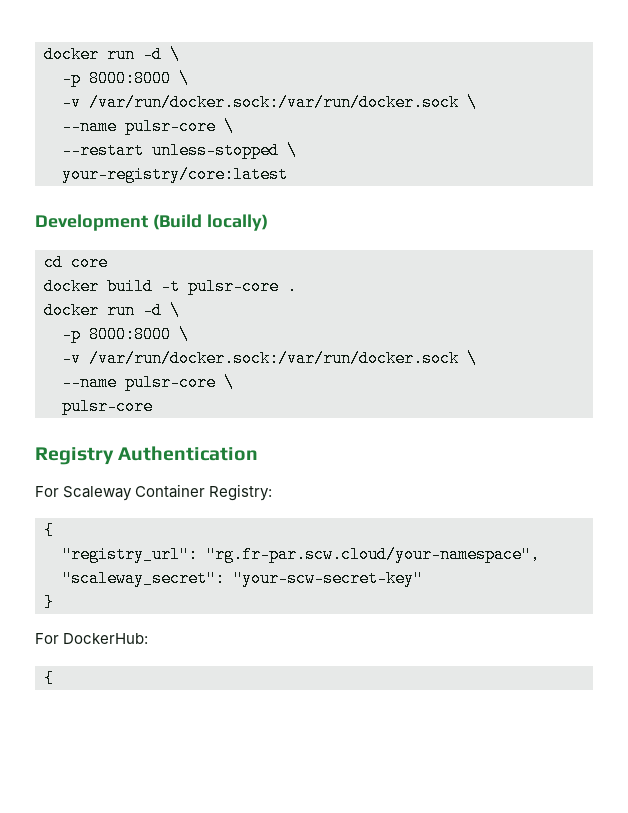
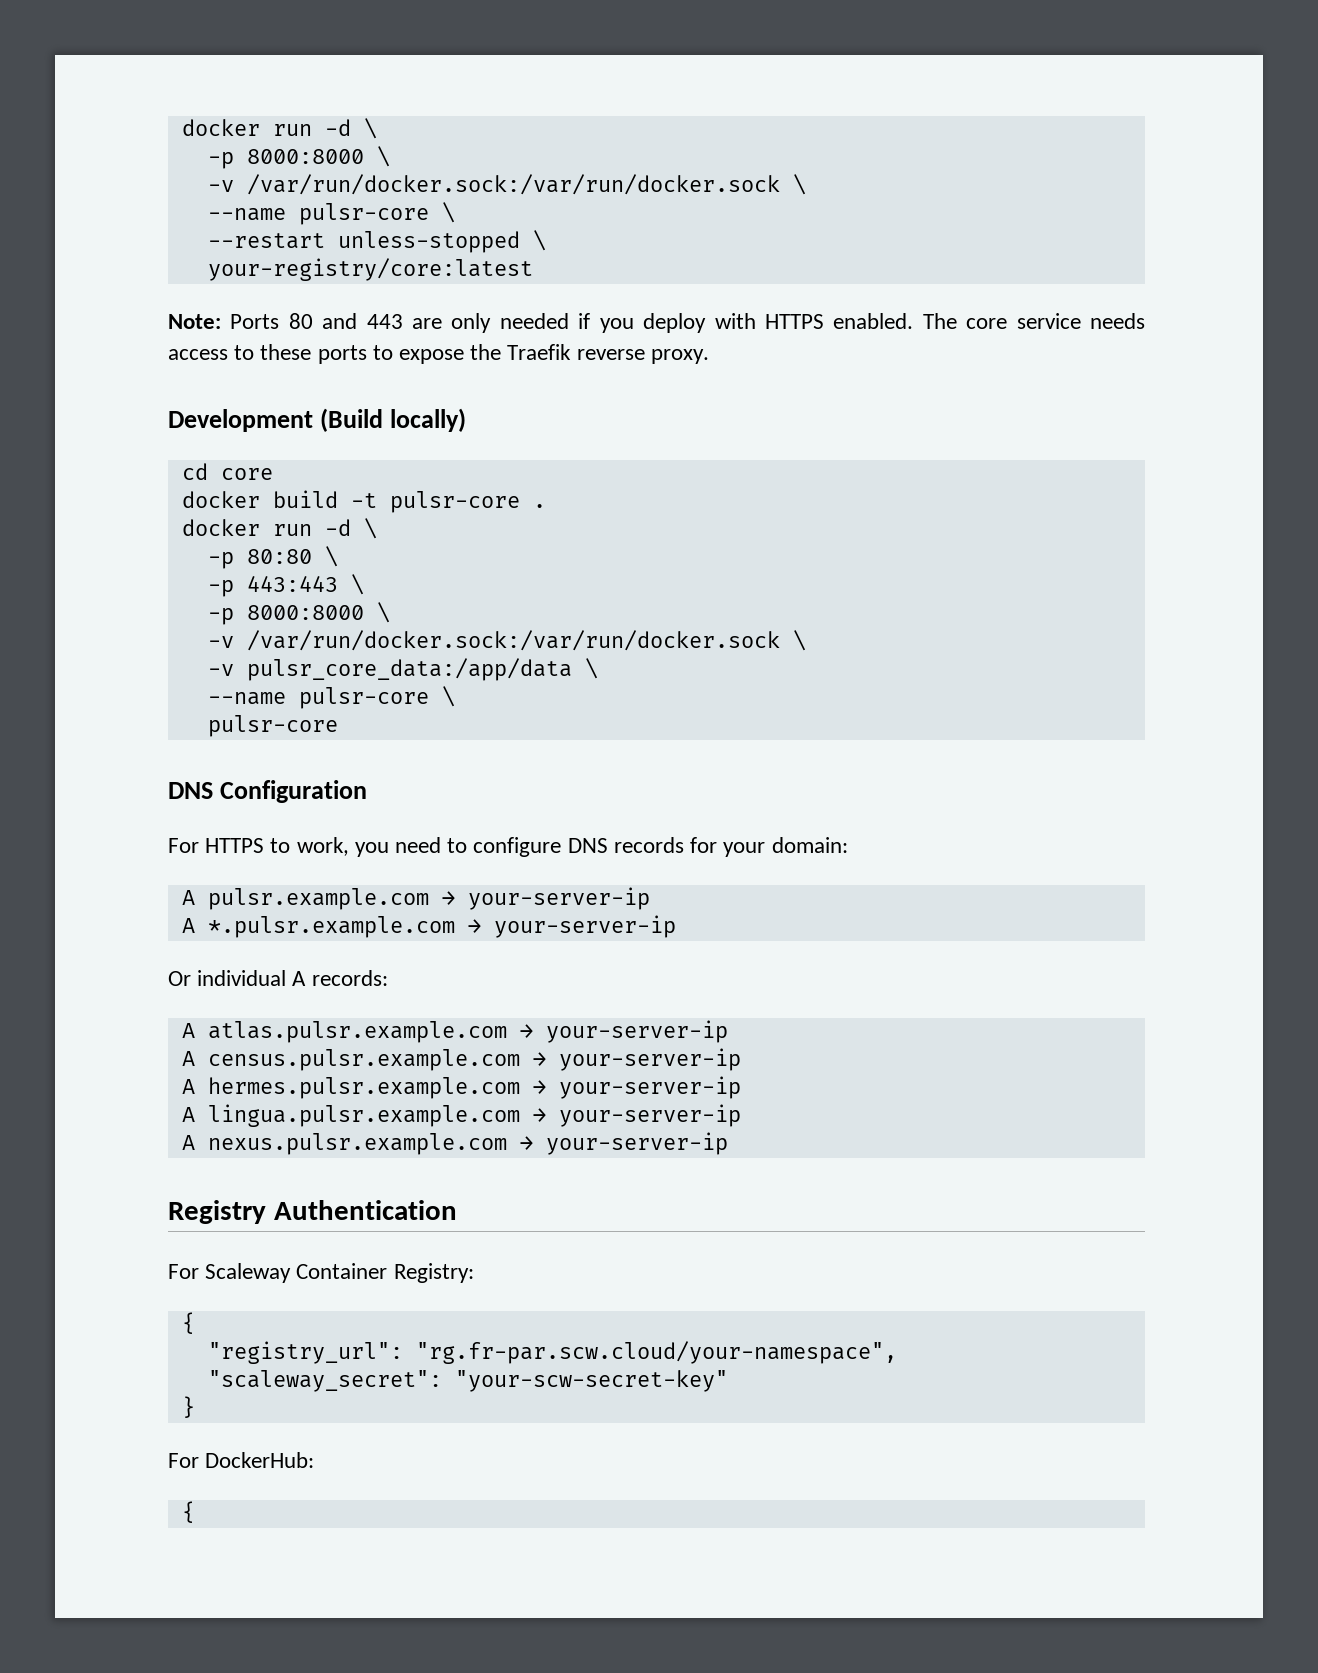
+ Note: Ports 80 and 443 are only needed if you deploy with HTTPS enabled. The core service needs access to these ports to expose the Traefik reverse proxy.
  docker build -t pulsr-core .
  docker run -d \
+ -p 80:80 \
+ -p 443:443 \
  -p 8000:8000 \
  -v /var/run/docker.sock:/var/run/docker.sock \
+ -v pulsr_core_data:/app/data \
+ DNS Configuration
+ For HTTPS to work, you need to configure DNS records for your domain:
+ A pulsr.example.com → your-server-ip
+ A *.pulsr.example.com → your-server-ip
+ Or individual A records:
+ A atlas.pulsr.example.com → your-server-ip
+ A census.pulsr.example.com → your-server-ip
+ A hermes.pulsr.example.com → your-server-ip
+ A lingua.pulsr.example.com → your-server-ip
+ A nexus.pulsr.example.com → your-server-ip

